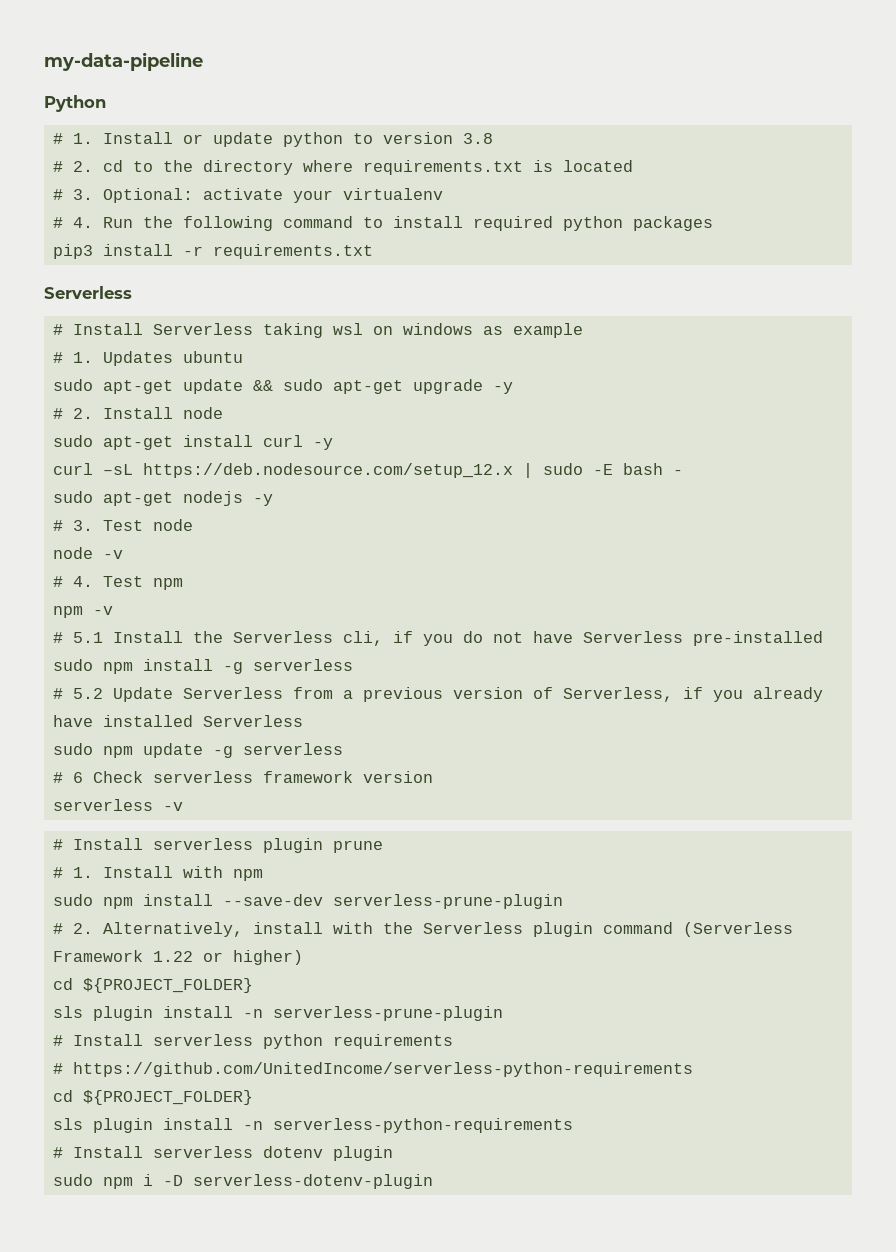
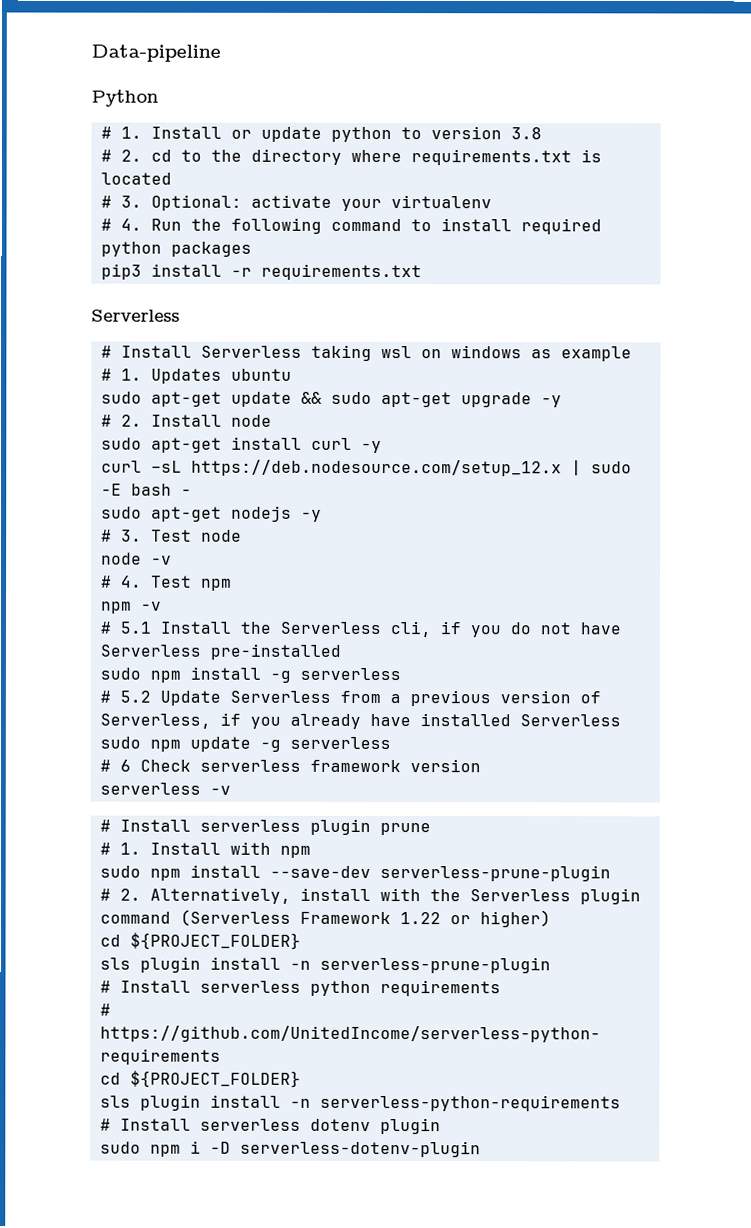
- my-data-pipeline
+ Data-pipeline

